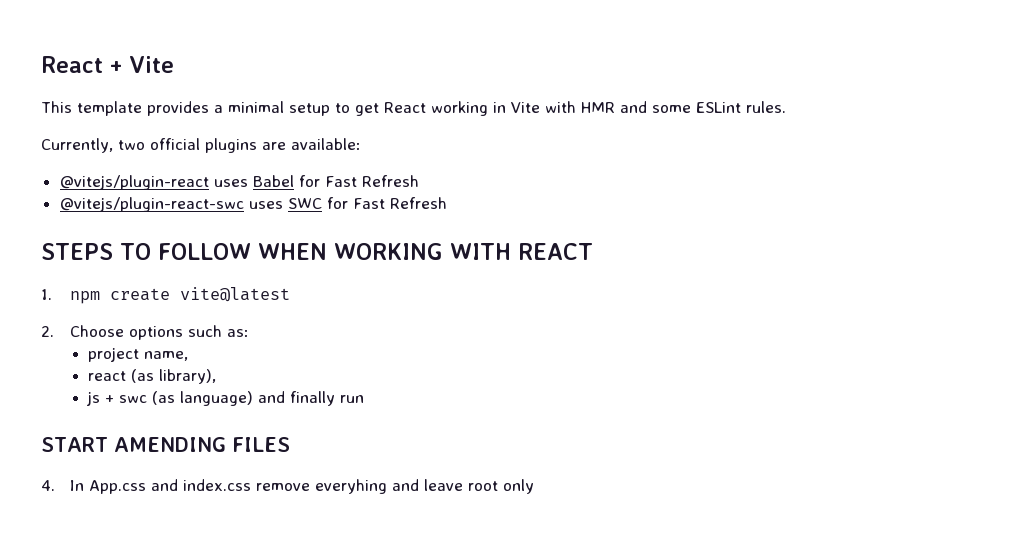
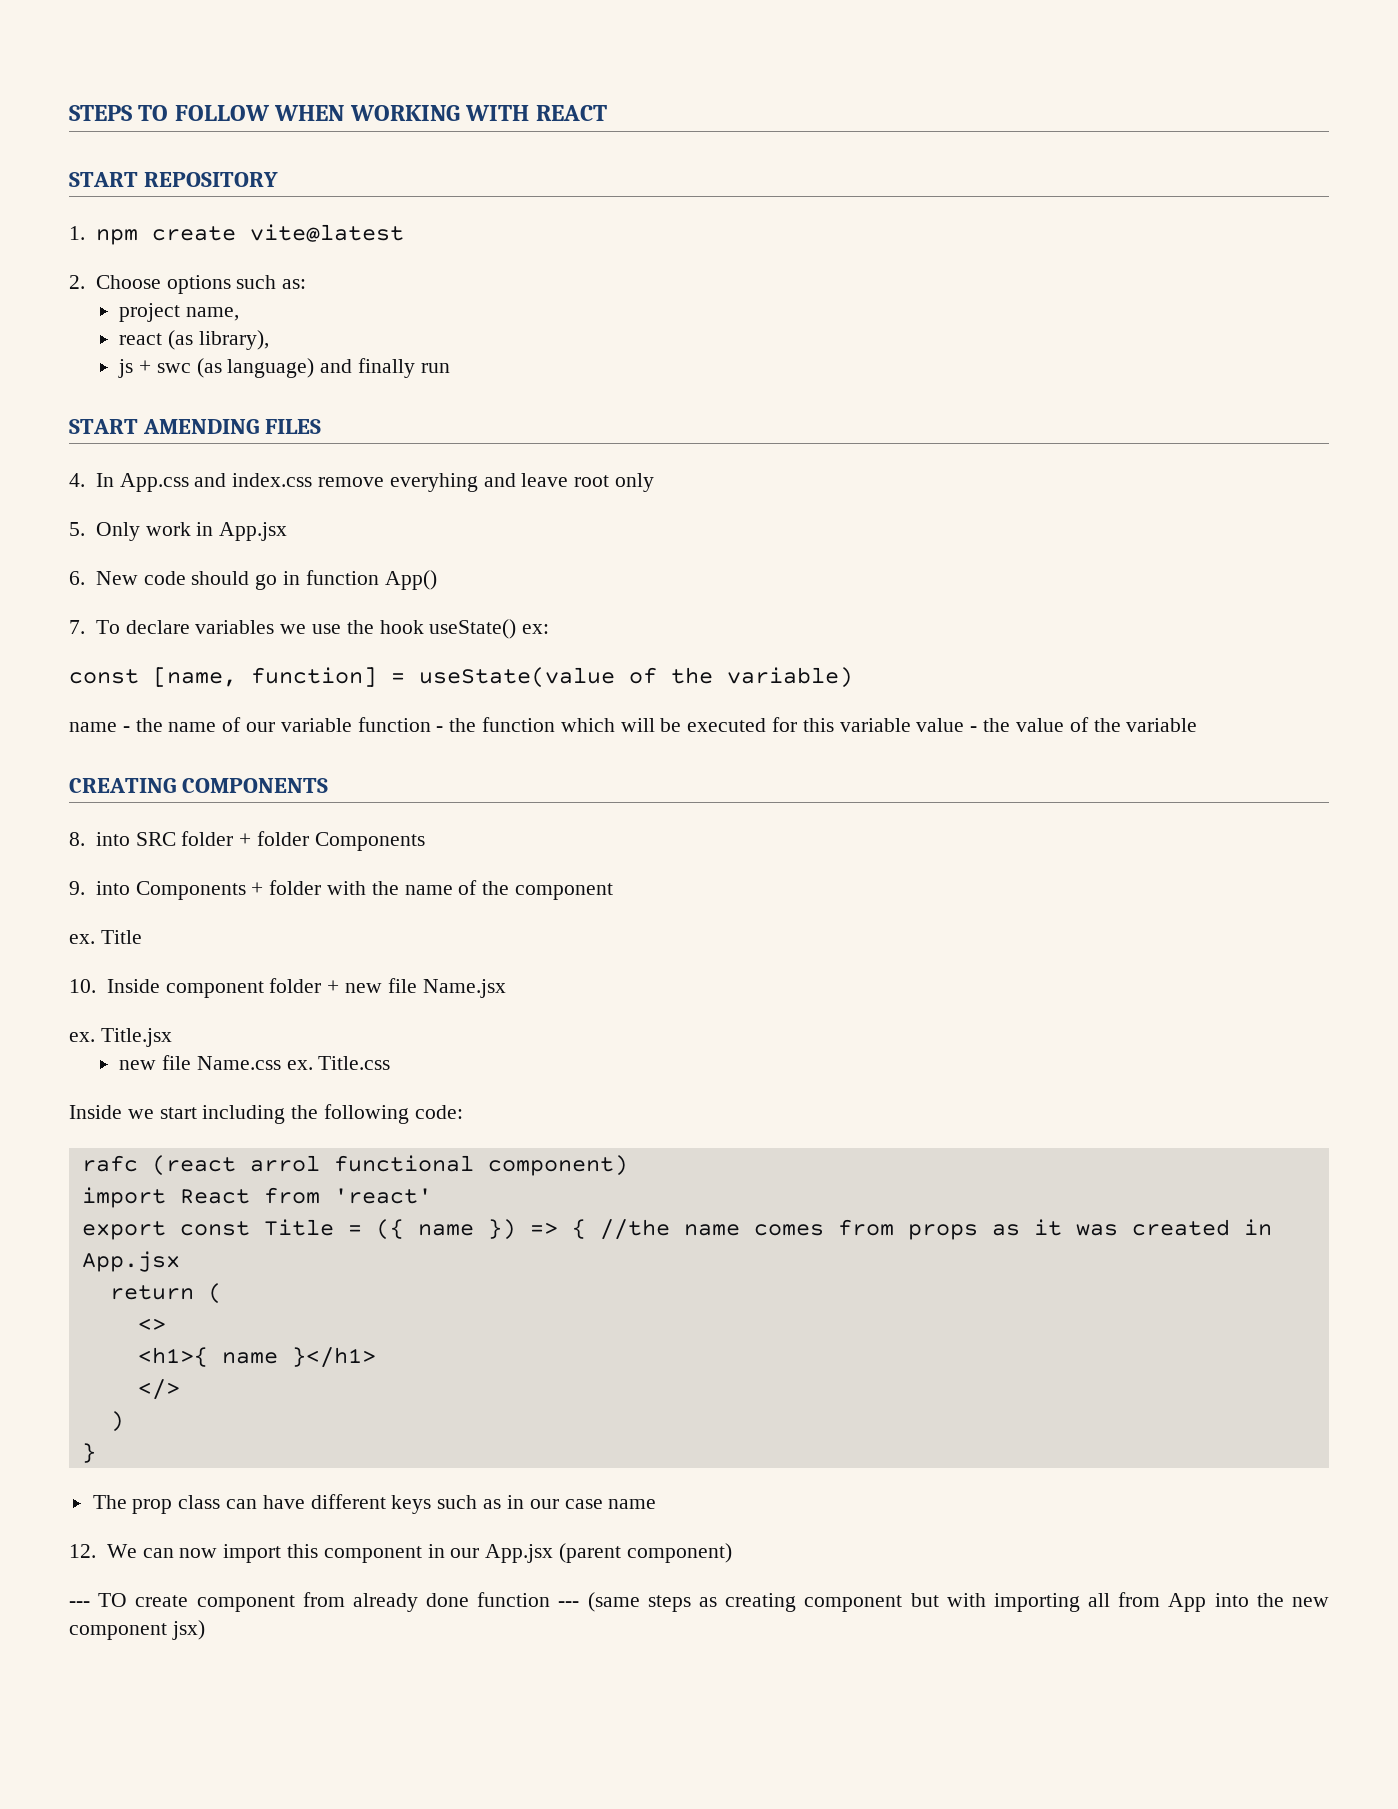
- React + Vite
- This template provides a minimal setup to get React working in Vite with HMR and some ESLint rules.
- Currently, two official plugins are available:
- @vitejs/plugin-react uses Babel for Fast Refresh
- @vitejs/plugin-react-swc uses SWC for Fast Refresh
+ START REPOSITORY
+ 5. Only work in App.jsx
+ 6. New code should go in function App()
+ 7. To declare variables we use the hook useState() ex:
+ const [name, function] = useState(value of the variable)
+ name - the name of our variable function - the function which will be executed for this variable value - the value of the variable
+ CREATING COMPONENTS
+ 8. into SRC folder + folder Components
+ 9. into Components + folder with the name of the component
+ ex. Title
+ 10. Inside component folder + new file Name.jsx
+ ex. Title.jsx
+ new file Name.css ex. Title.css
+ Inside we start including the following code:
+ rafc (react arrol functional component)
+ import React from 'react'
+ export const Title = ({ name }) => { //the name comes from props as it was created in App.jsx
+ return (
+ <>
+ <h1>{ name }</h1>
+ </>
+ )
+ }
+ The prop class can have different keys such as in our case name
+ 12. We can now import this component in our App.jsx (parent component)
+ --- TO create component from already done function --- (same steps as creating component but with importing all from App into the new component jsx)

